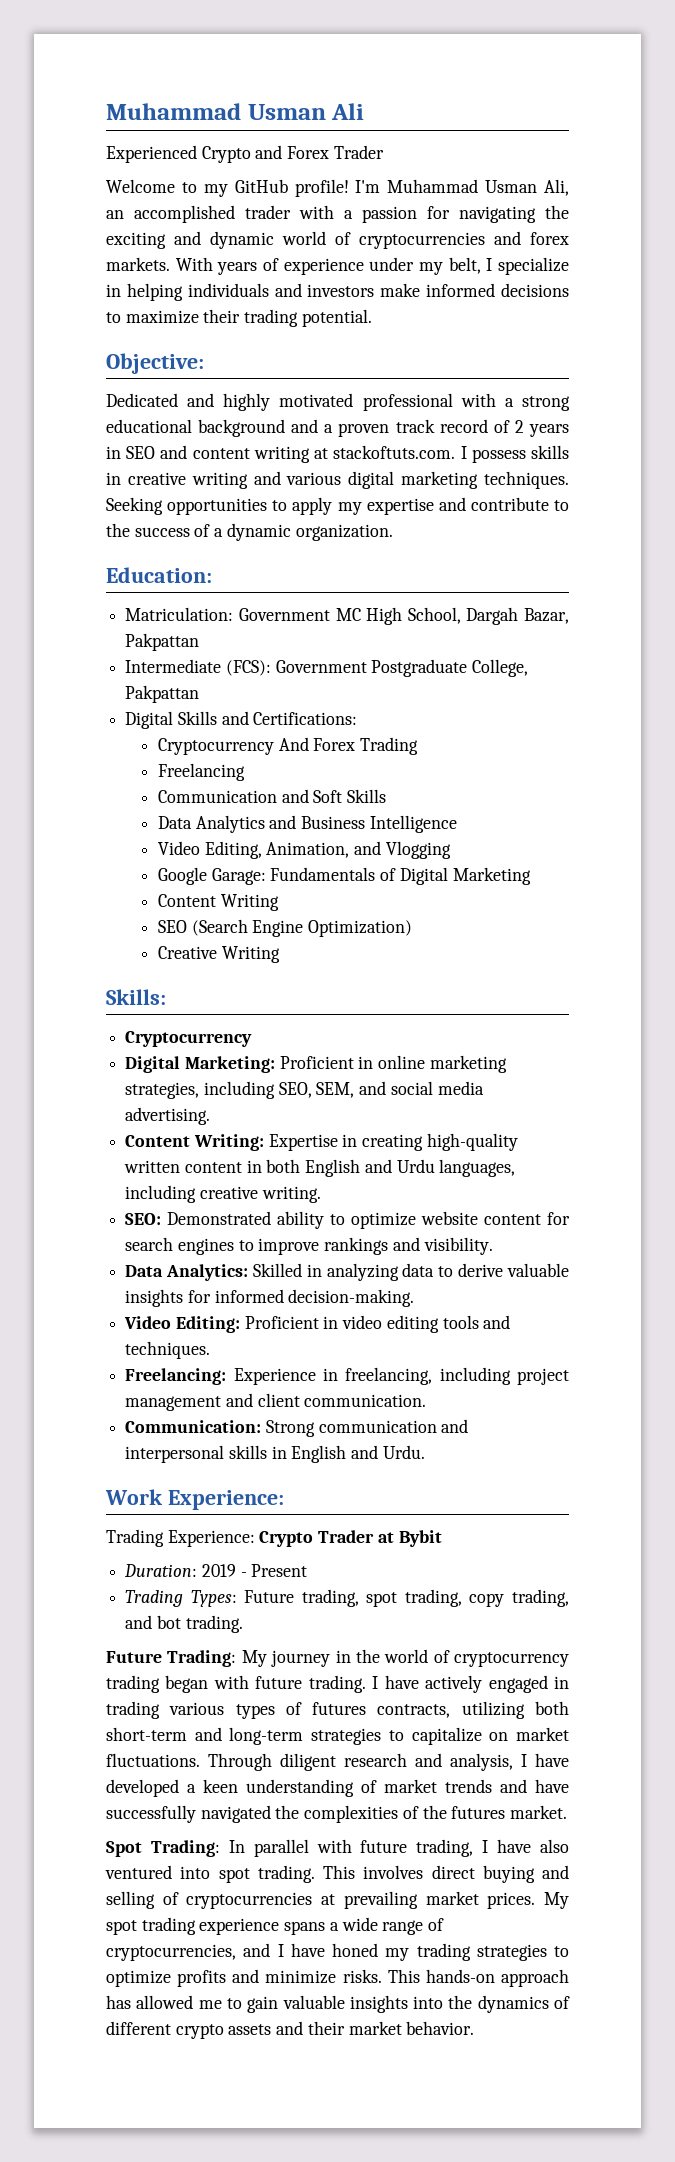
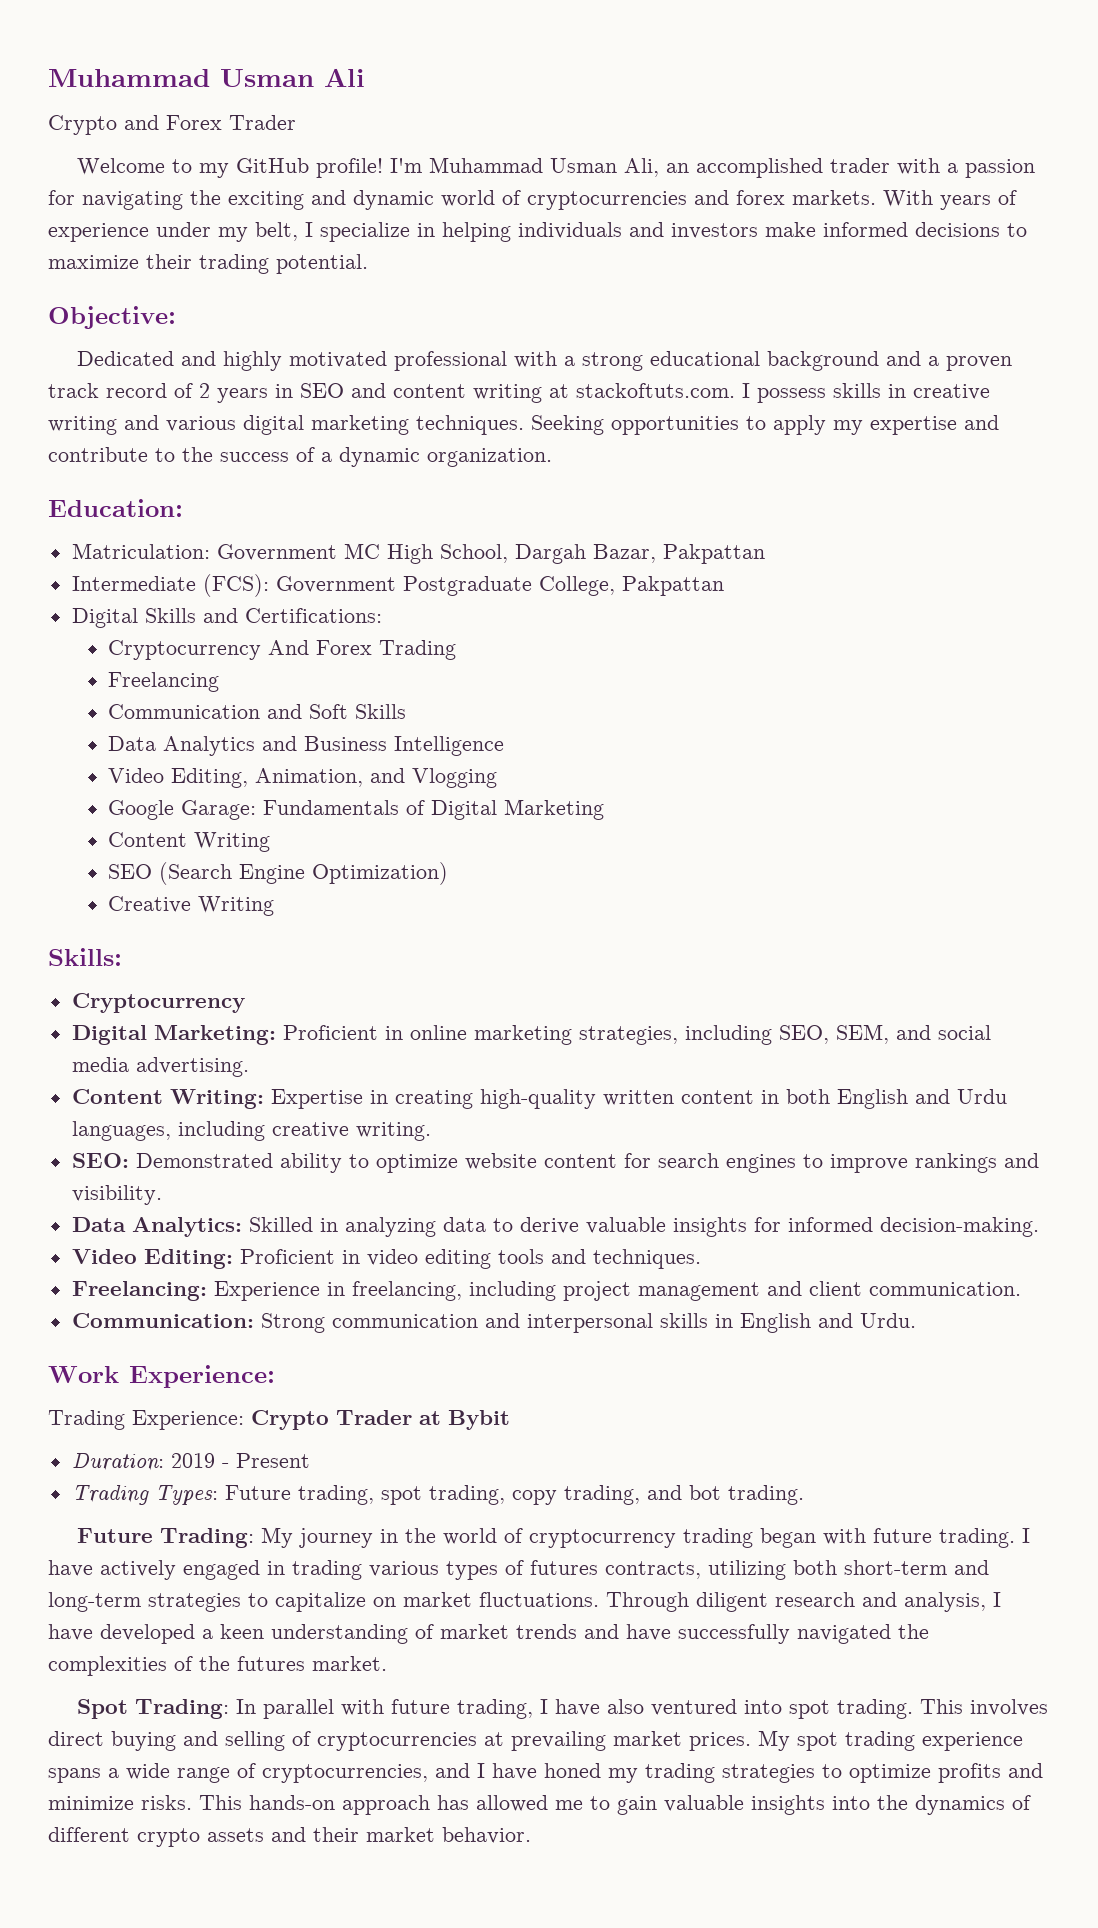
- Experienced Crypto and Forex Trader
+ Crypto and Forex Trader

